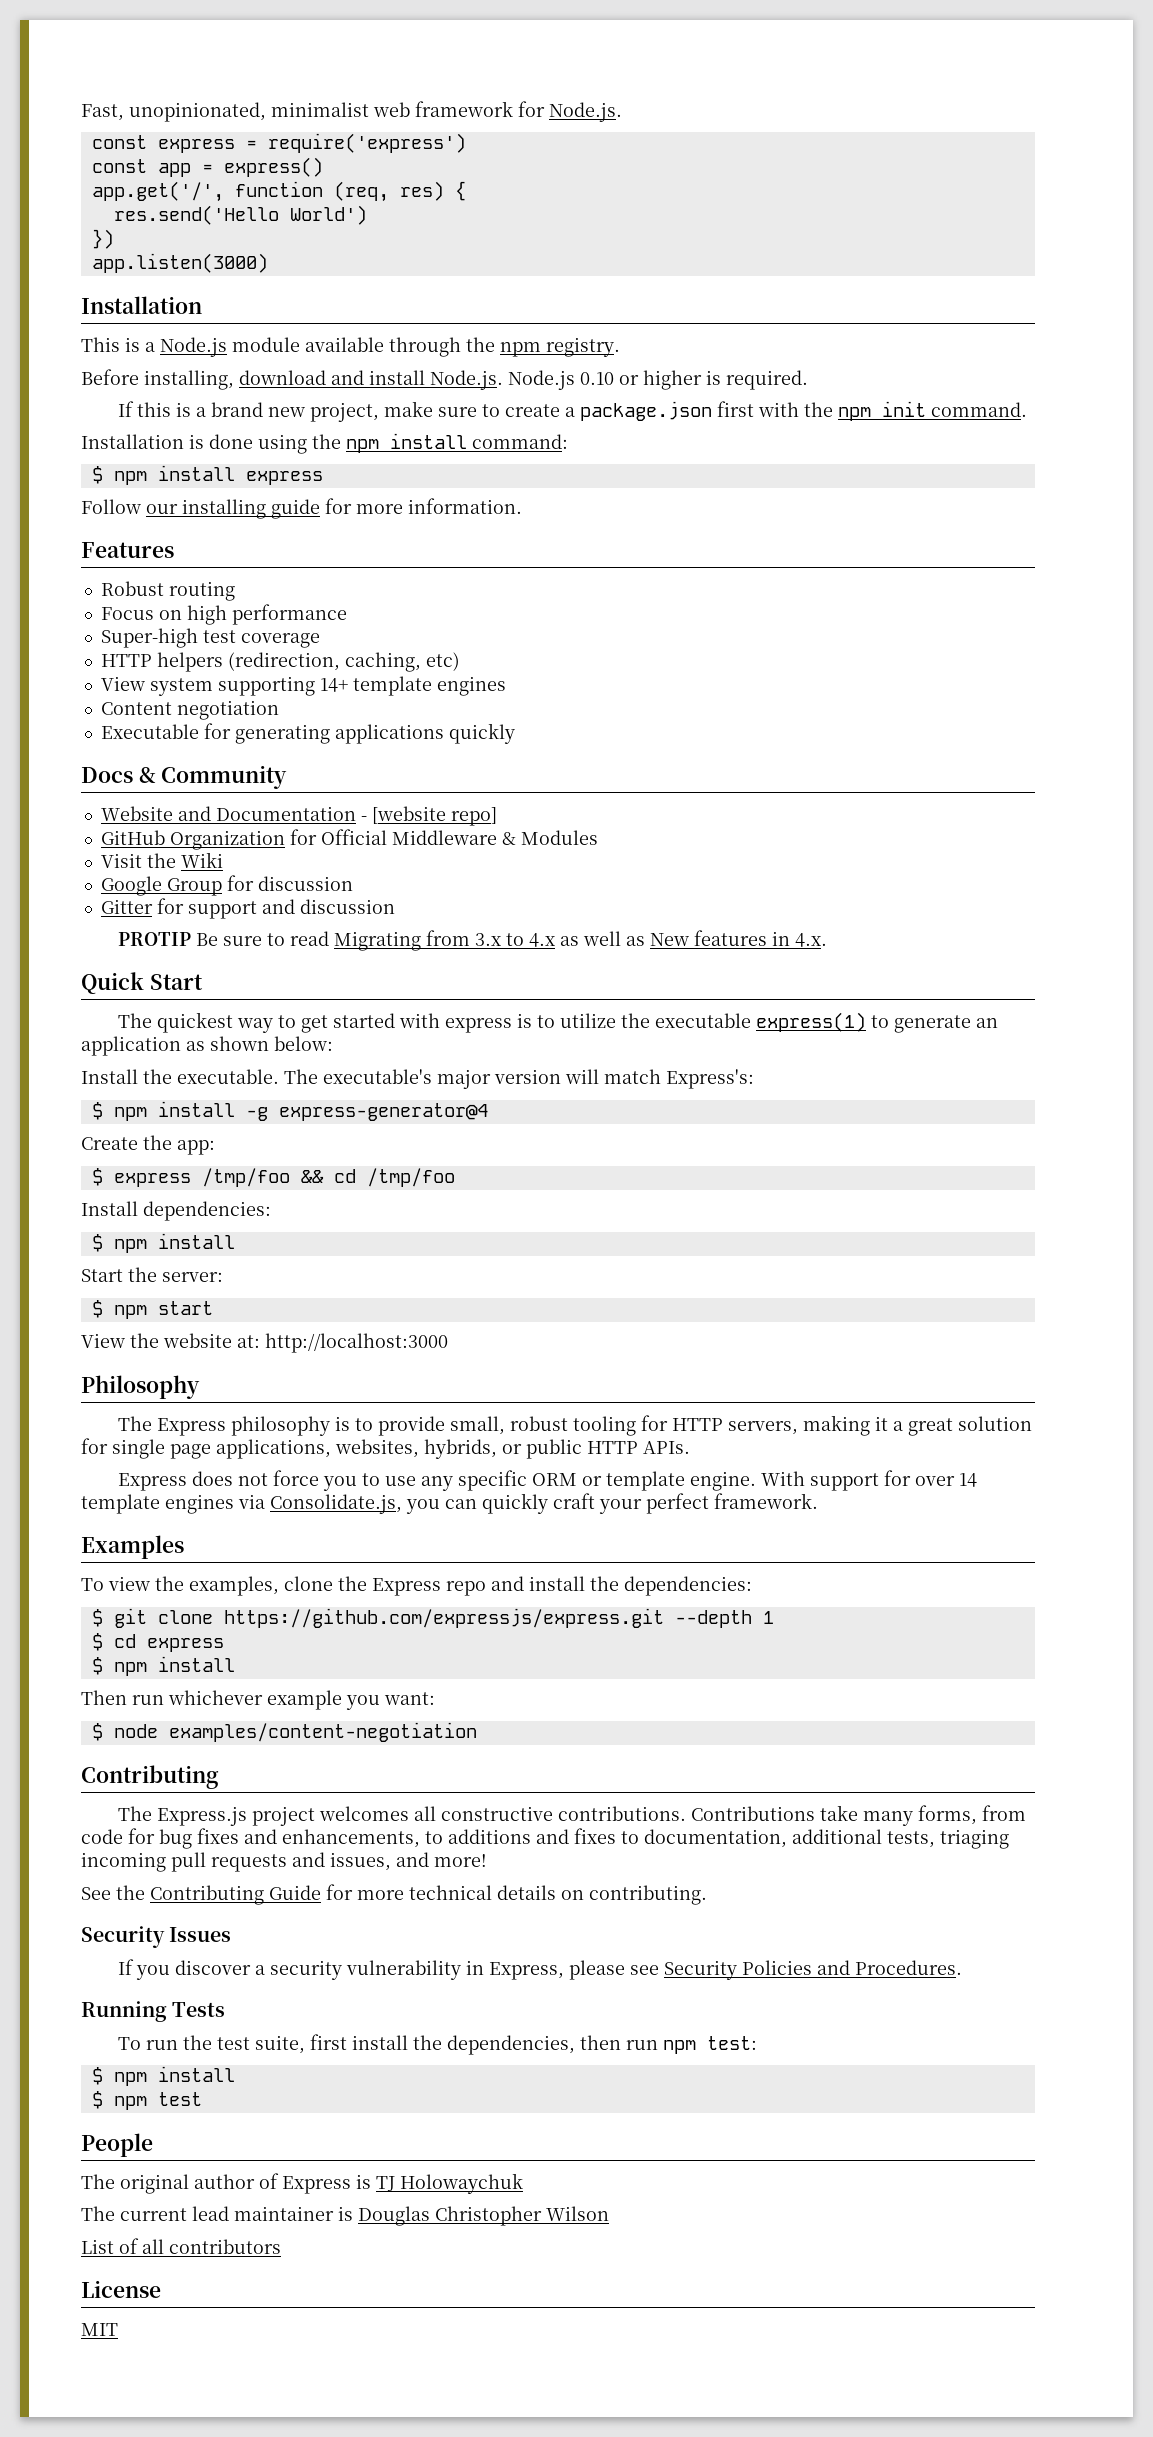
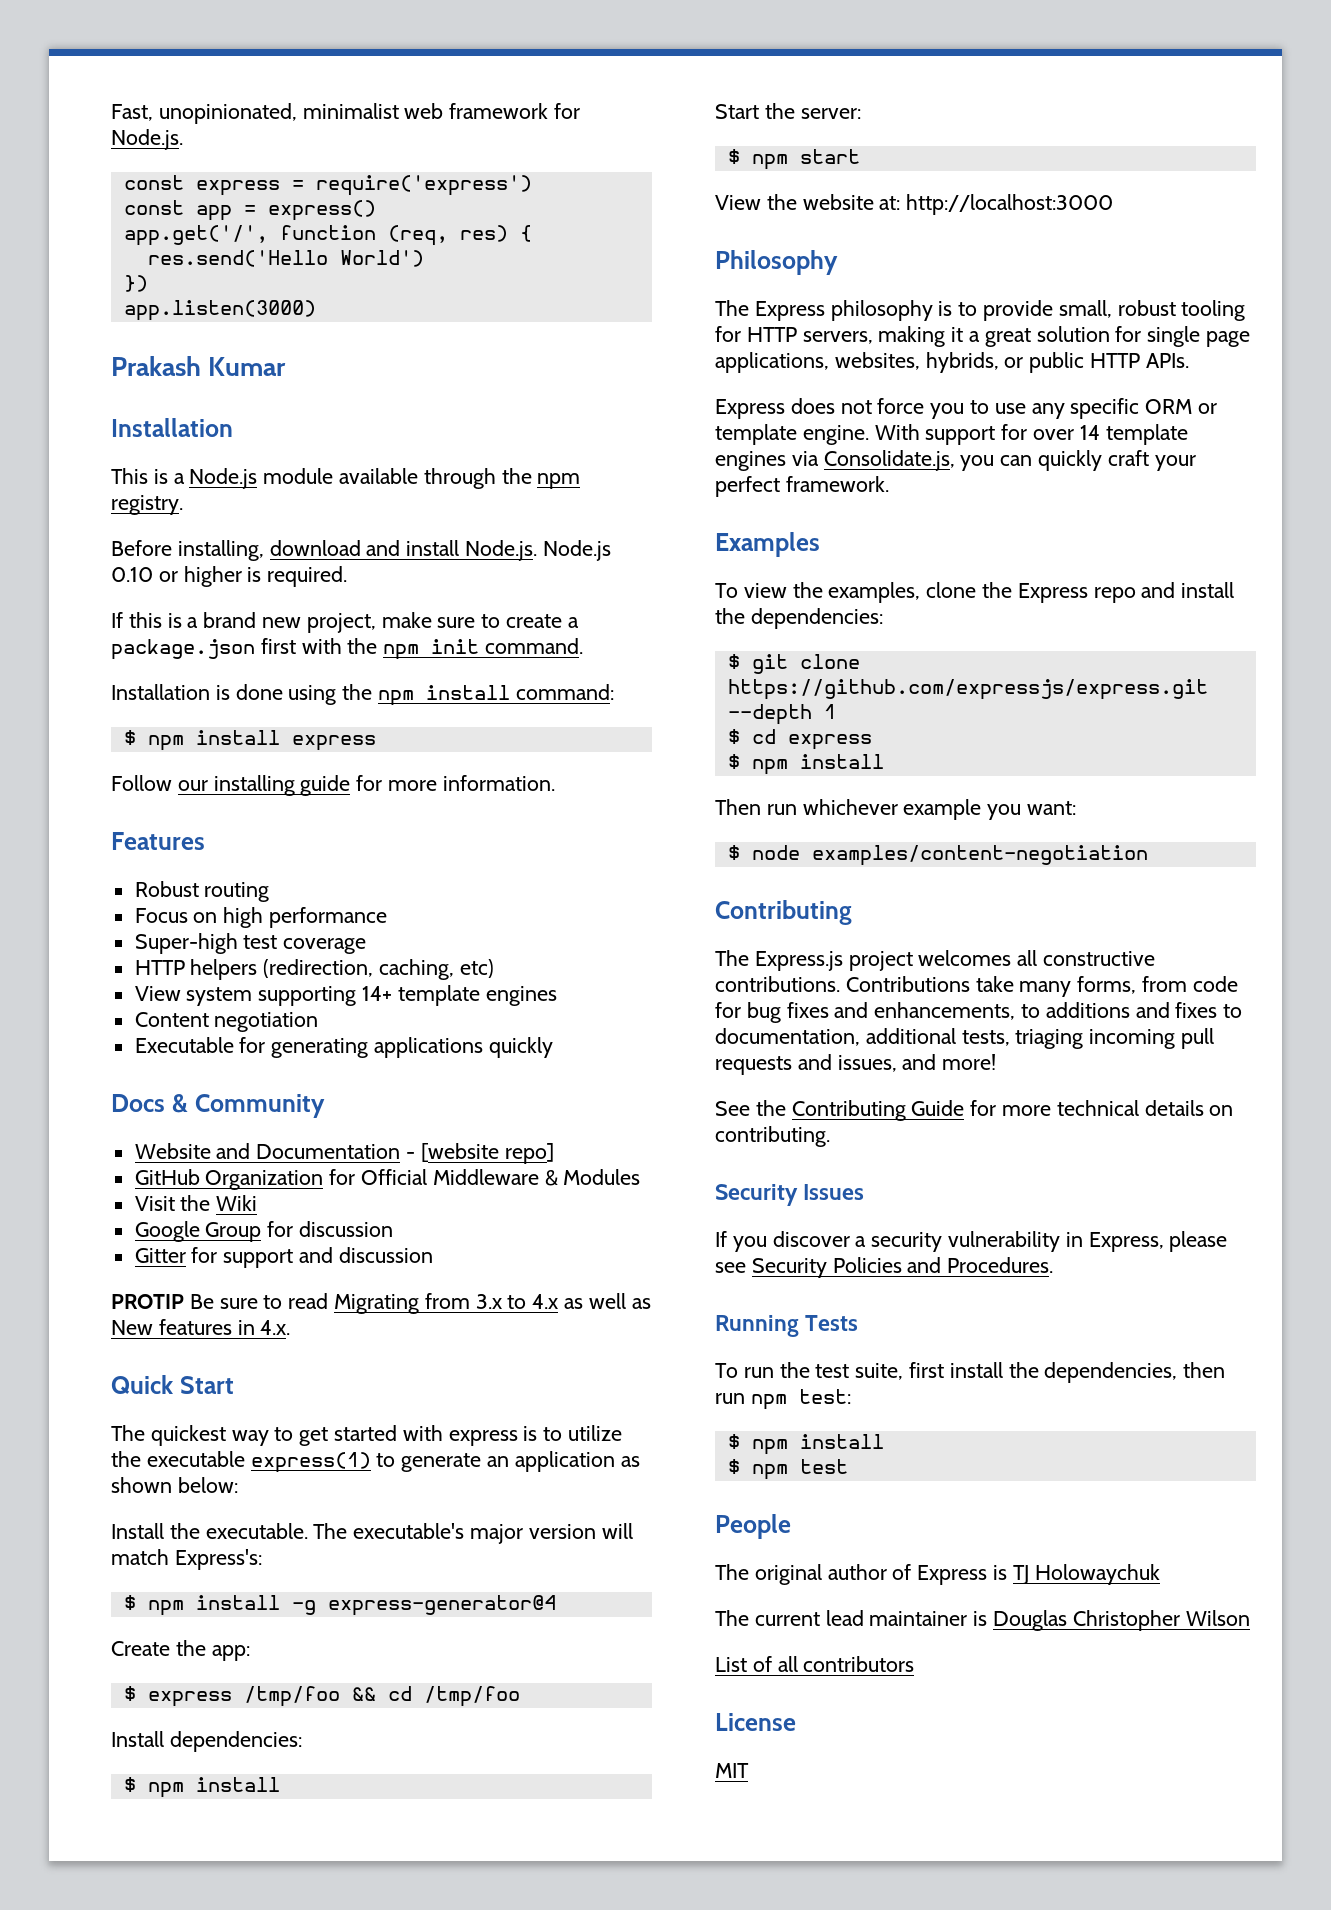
+ Prakash Kumar

